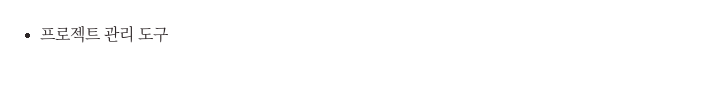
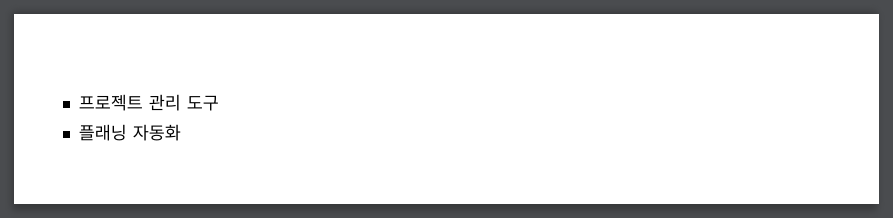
+ 플래닝 자동화

